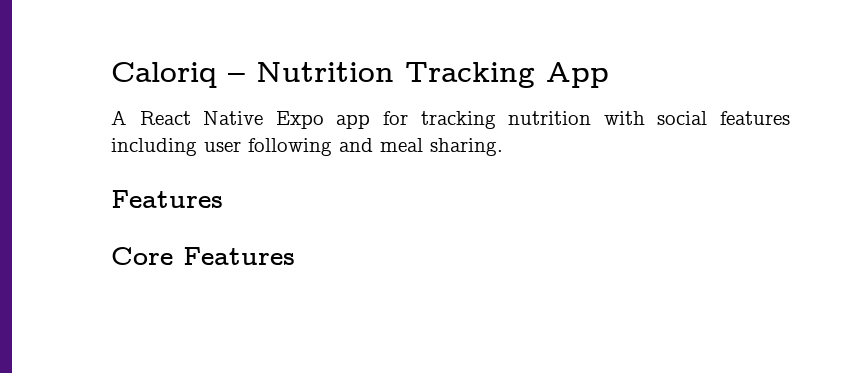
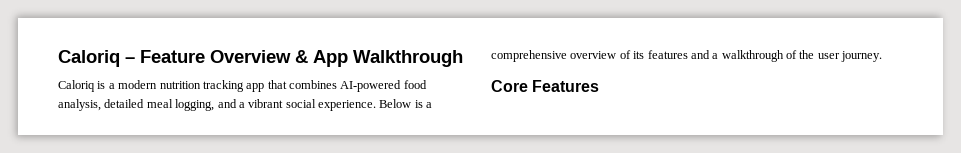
- Caloriq – Nutrition Tracking App
- A React Native Expo app for tracking nutrition with social features including user following and meal sharing.
- Features
+ Caloriq – Feature Overview & App Walkthrough
+ Caloriq is a modern nutrition tracking app that combines AI-powered food analysis, detailed meal logging, and a vibrant social experience. Below is a comprehensive overview of its features and a walkthrough of the user journey.

